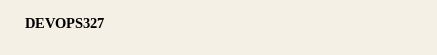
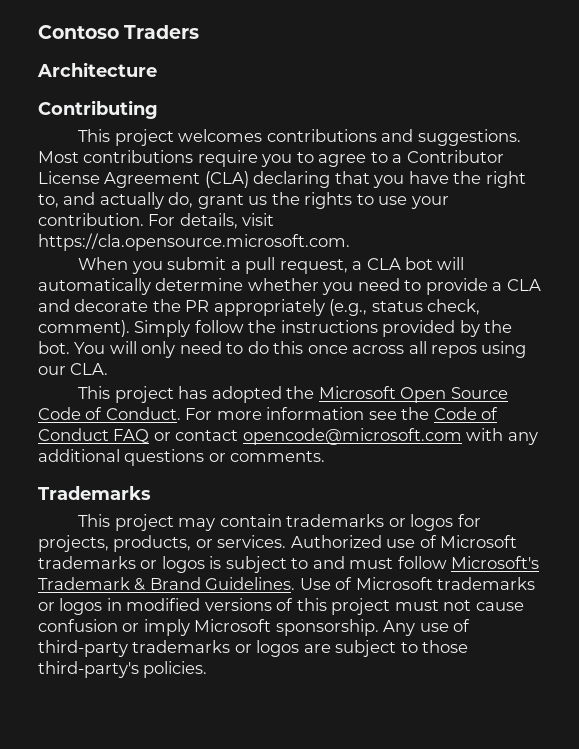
- DEVOPS327
+ Contoso Traders
+ Architecture
+ Contributing
+ This project welcomes contributions and suggestions. Most contributions require you to agree to a Contributor License Agreement (CLA) declaring that you have the right to, and actually do, grant us the rights to use your contribution. For details, visit https://cla.opensource.microsoft.com.
+ When you submit a pull request, a CLA bot will automatically determine whether you need to provide a CLA and decorate the PR appropriately (e.g., status check, comment). Simply follow the instructions provided by the bot. You will only need to do this once across all repos using our CLA.
+ This project has adopted the Microsoft Open Source Code of Conduct. For more information see the Code of Conduct FAQ or contact opencode@microsoft.com with any additional questions or comments.
+ Trademarks
+ This project may contain trademarks or logos for projects, products, or services. Authorized use of Microsoft trademarks or logos is subject to and must follow Microsoft's Trademark & Brand Guidelines. Use of Microsoft trademarks or logos in modified versions of this project must not cause confusion or imply Microsoft sponsorship. Any use of third-party trademarks or logos are subject to those third-party's policies.

